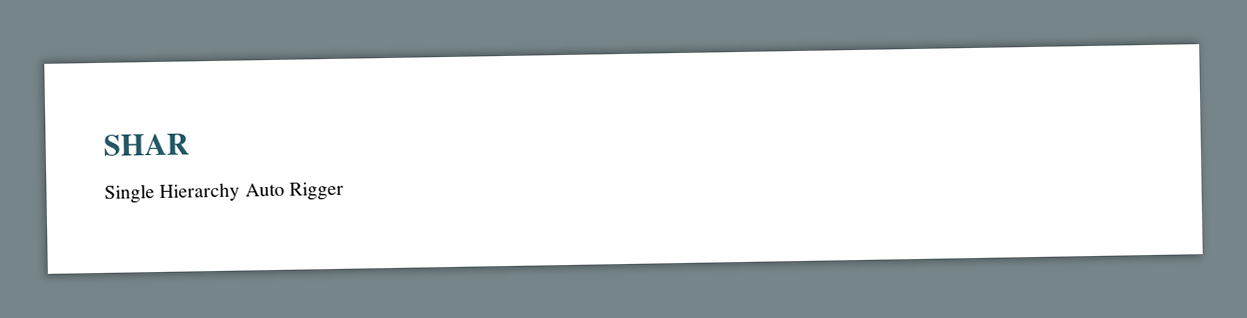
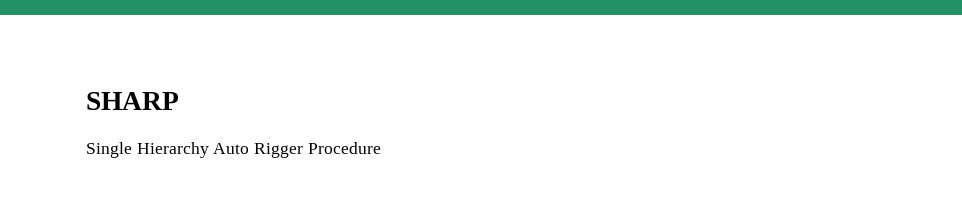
- SHAR
+ SHARP
- Single Hierarchy Auto Rigger
+ Single Hierarchy Auto Rigger Procedure

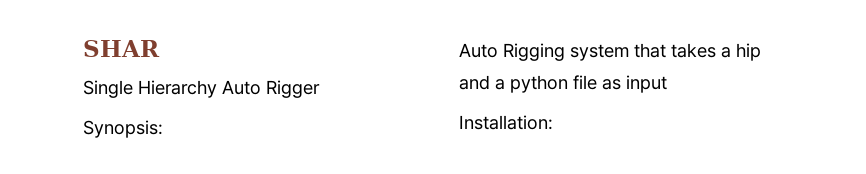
- SHARP
+ SHAR
- Single Hierarchy Auto Rigger Procedure
+ Single Hierarchy Auto Rigger
+ Synopsis:
+ Auto Rigging system that takes a hip and a python file as input
+ Installation:

